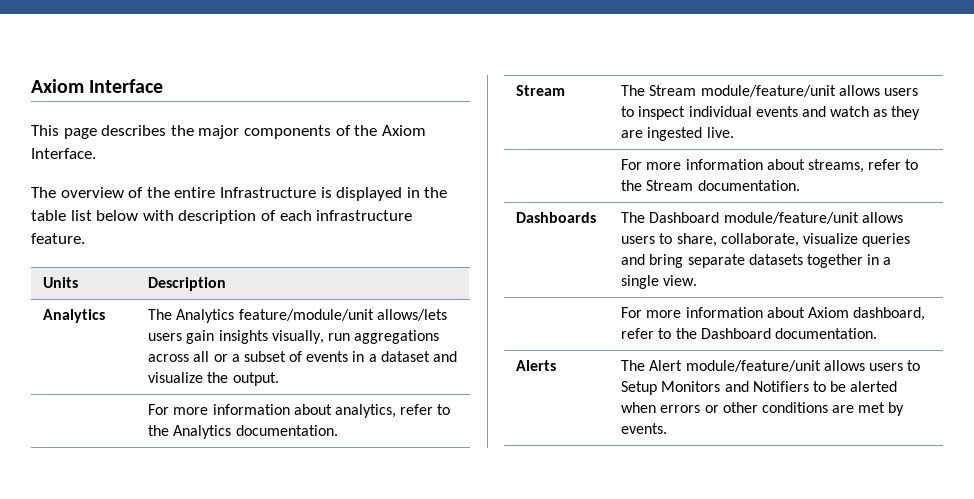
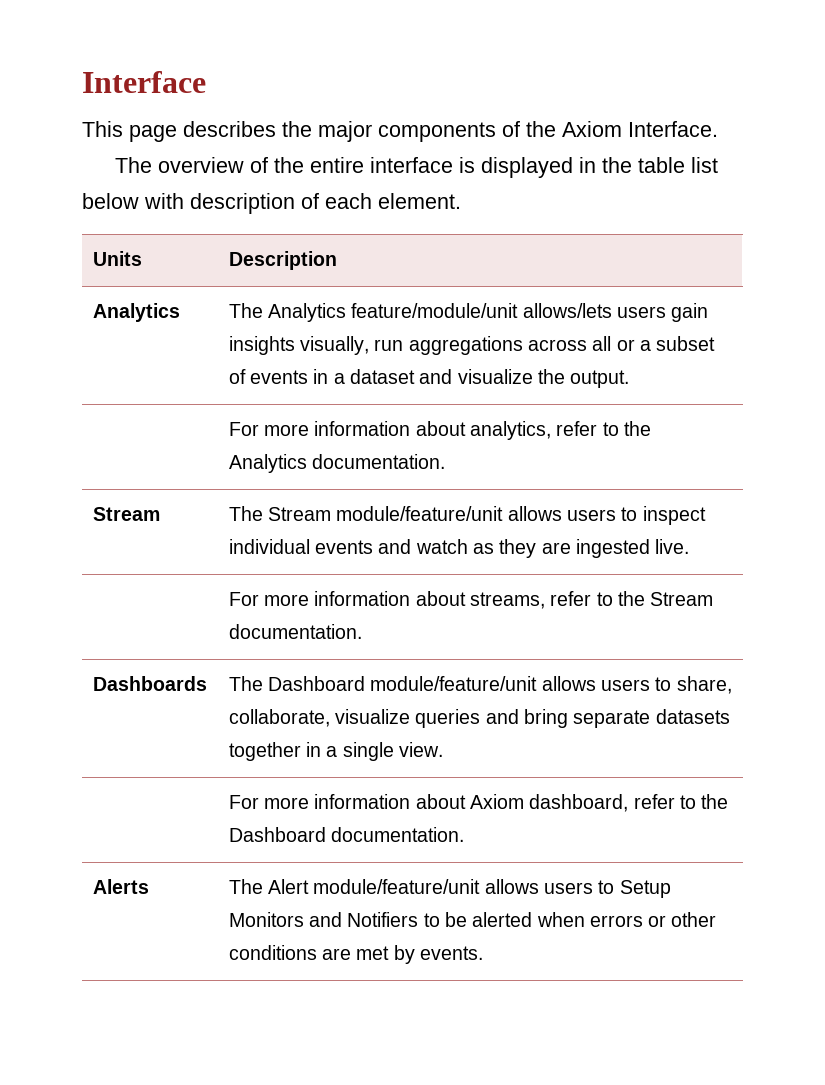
- Axiom Interface
+ Interface
- The overview of the entire Infrastructure is displayed in the table list below with description of each infrastructure feature.
+ The overview of the entire interface is displayed in the table list below with description of each element.

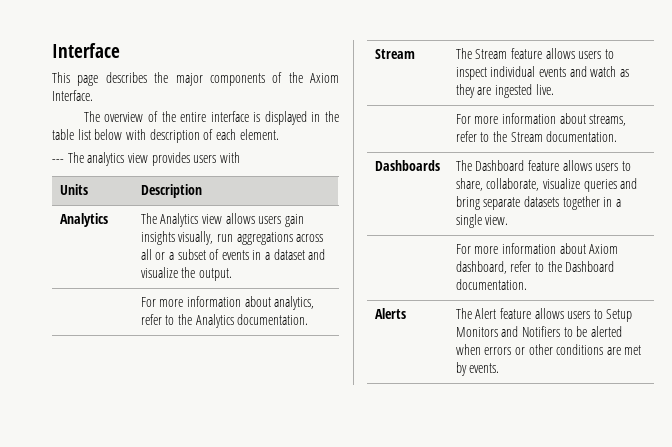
+ --- The analytics view provides users with
- Analytics | The Analytics feature/module/unit allows/lets users gain insights visually, run aggregations across all or a subset of events in a dataset and visualize the output.
+ Analytics | The Analytics view allows users gain insights visually, run aggregations across all or a subset of events in a dataset and visualize the output.
- Stream | The Stream module/feature/unit allows users to inspect individual events and watch as they are ingested live.
+ Stream | The Stream feature allows users to inspect individual events and watch as they are ingested live.
- Dashboards | The Dashboard module/feature/unit allows users to share, collaborate, visualize queries and bring separate datasets together in a single view.
+ Dashboards | The Dashboard feature allows users to share, collaborate, visualize queries and bring separate datasets together in a single view.
- Alerts | The Alert module/feature/unit allows users to Setup Monitors and Notifiers to be alerted when errors or other conditions are met by events.
+ Alerts | The Alert feature allows users to Setup Monitors and Notifiers to be alerted when errors or other conditions are met by events.

